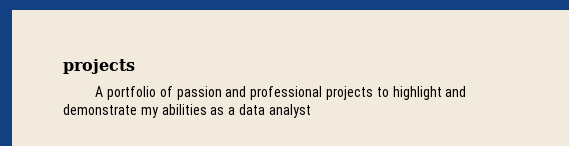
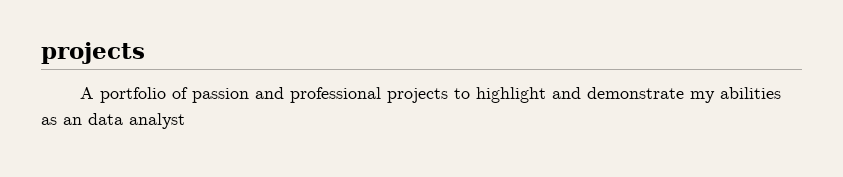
- A portfolio of passion and professional projects to highlight and demonstrate my abilities as a data analyst
+ A portfolio of passion and professional projects to highlight and demonstrate my abilities as an data analyst

